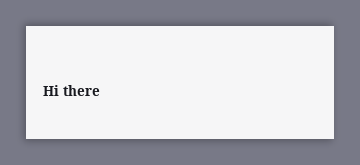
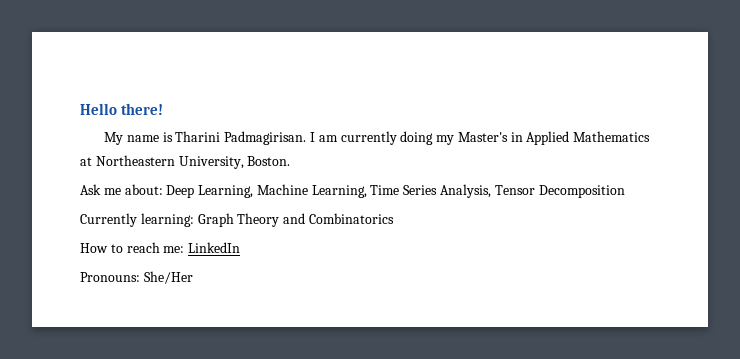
- Hi there
+ Hello there!
+ My name is Tharini Padmagirisan. I am currently doing my Master's in Applied Mathematics at Northeastern University, Boston.
+ Ask me about: Deep Learning, Machine Learning, Time Series Analysis, Tensor Decomposition
+ Currently learning: Graph Theory and Combinatorics
+ How to reach me: LinkedIn
+ Pronouns: She/Her

